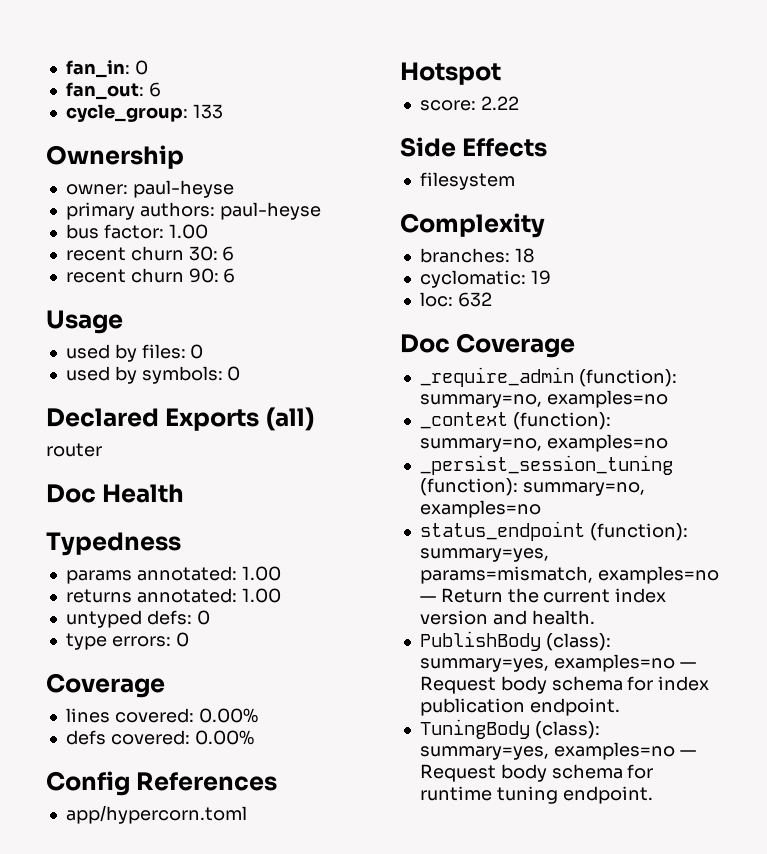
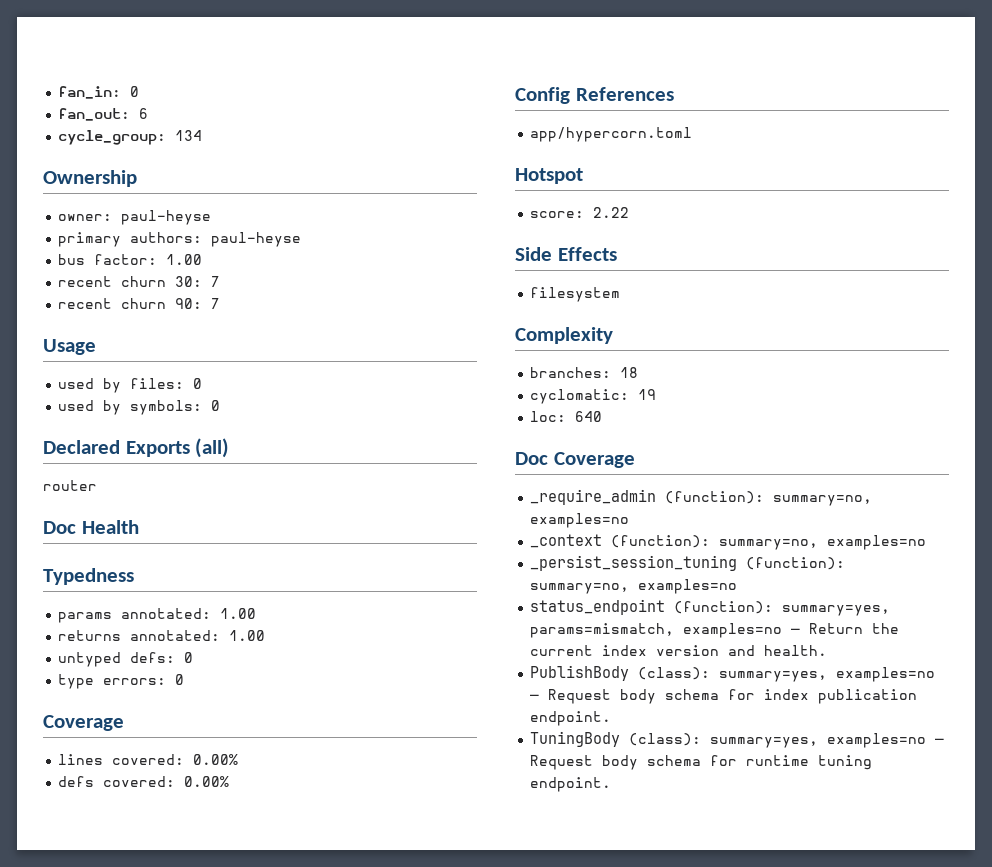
- cycle_group: 133
+ cycle_group: 134
- recent churn 30: 6
+ recent churn 30: 7
- recent churn 90: 6
+ recent churn 90: 7
- loc: 632
+ loc: 640

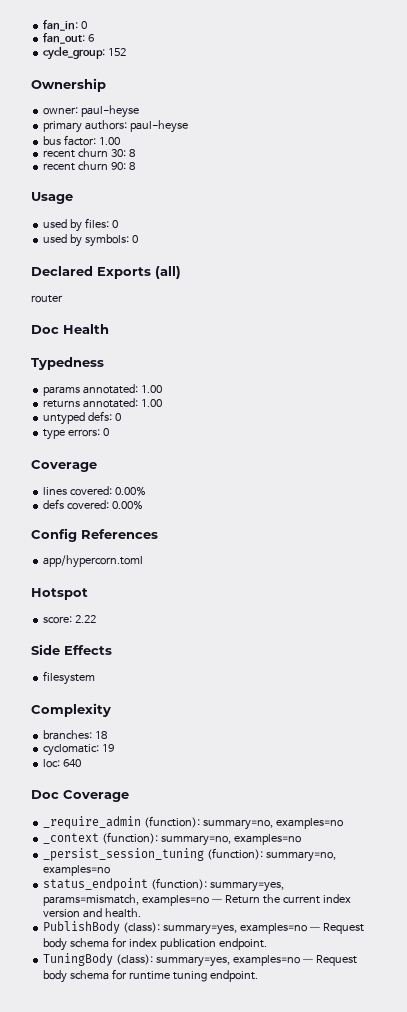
- cycle_group: 134
+ cycle_group: 152
- recent churn 30: 7
+ recent churn 30: 8
- recent churn 90: 7
+ recent churn 90: 8

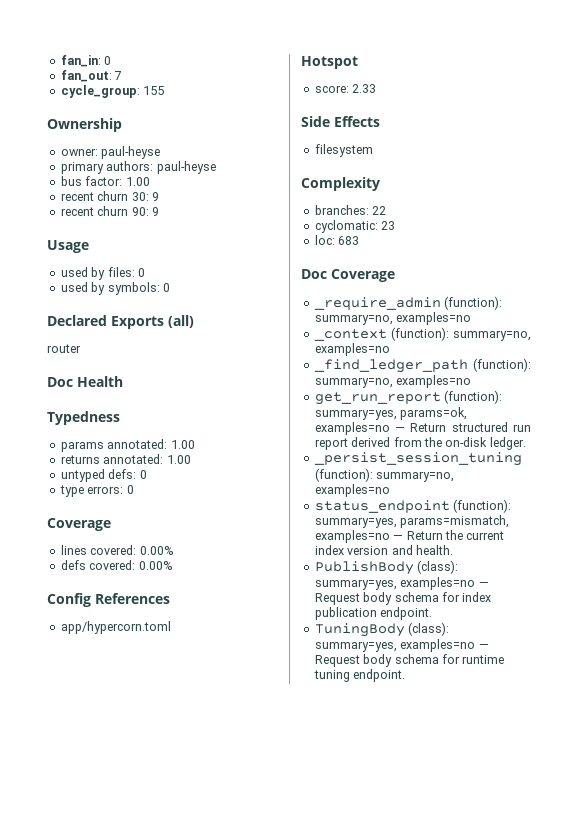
- fan_out: 6
+ fan_out: 7
- cycle_group: 152
+ cycle_group: 155
- recent churn 30: 8
+ recent churn 30: 9
- recent churn 90: 8
+ recent churn 90: 9
- score: 2.22
+ score: 2.33
- branches: 18
+ branches: 22
- cyclomatic: 19
+ cyclomatic: 23
- loc: 640
+ loc: 683
+ _find_ledger_path (function): summary=no, examples=no
+ get_run_report (function): summary=yes, params=ok, examples=no — Return structured run report derived from the on-disk ledger.

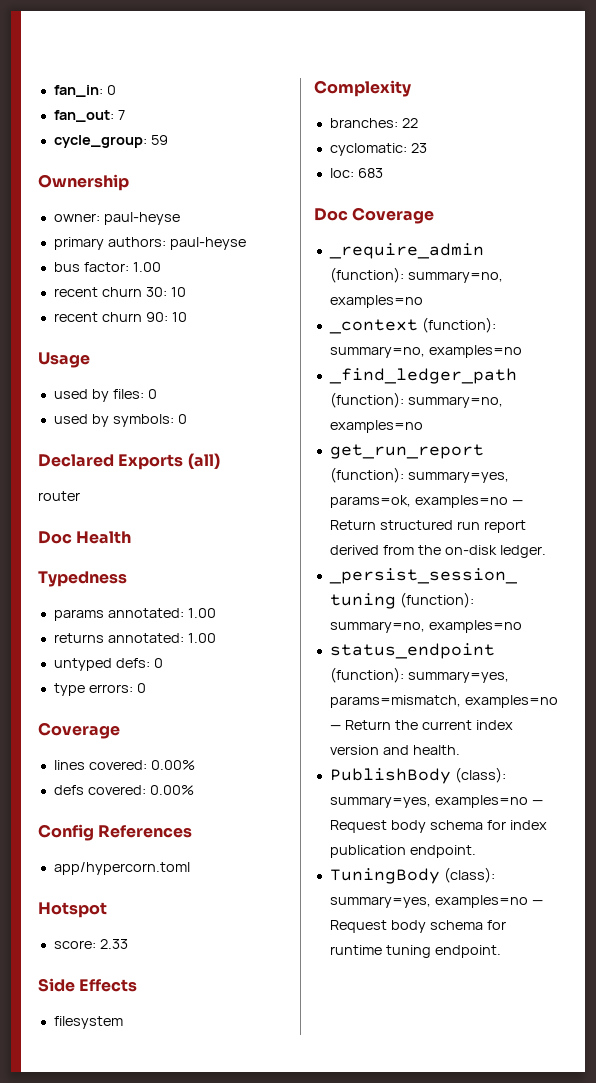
- cycle_group: 155
+ cycle_group: 59
- recent churn 30: 9
+ recent churn 30: 10
- recent churn 90: 9
+ recent churn 90: 10

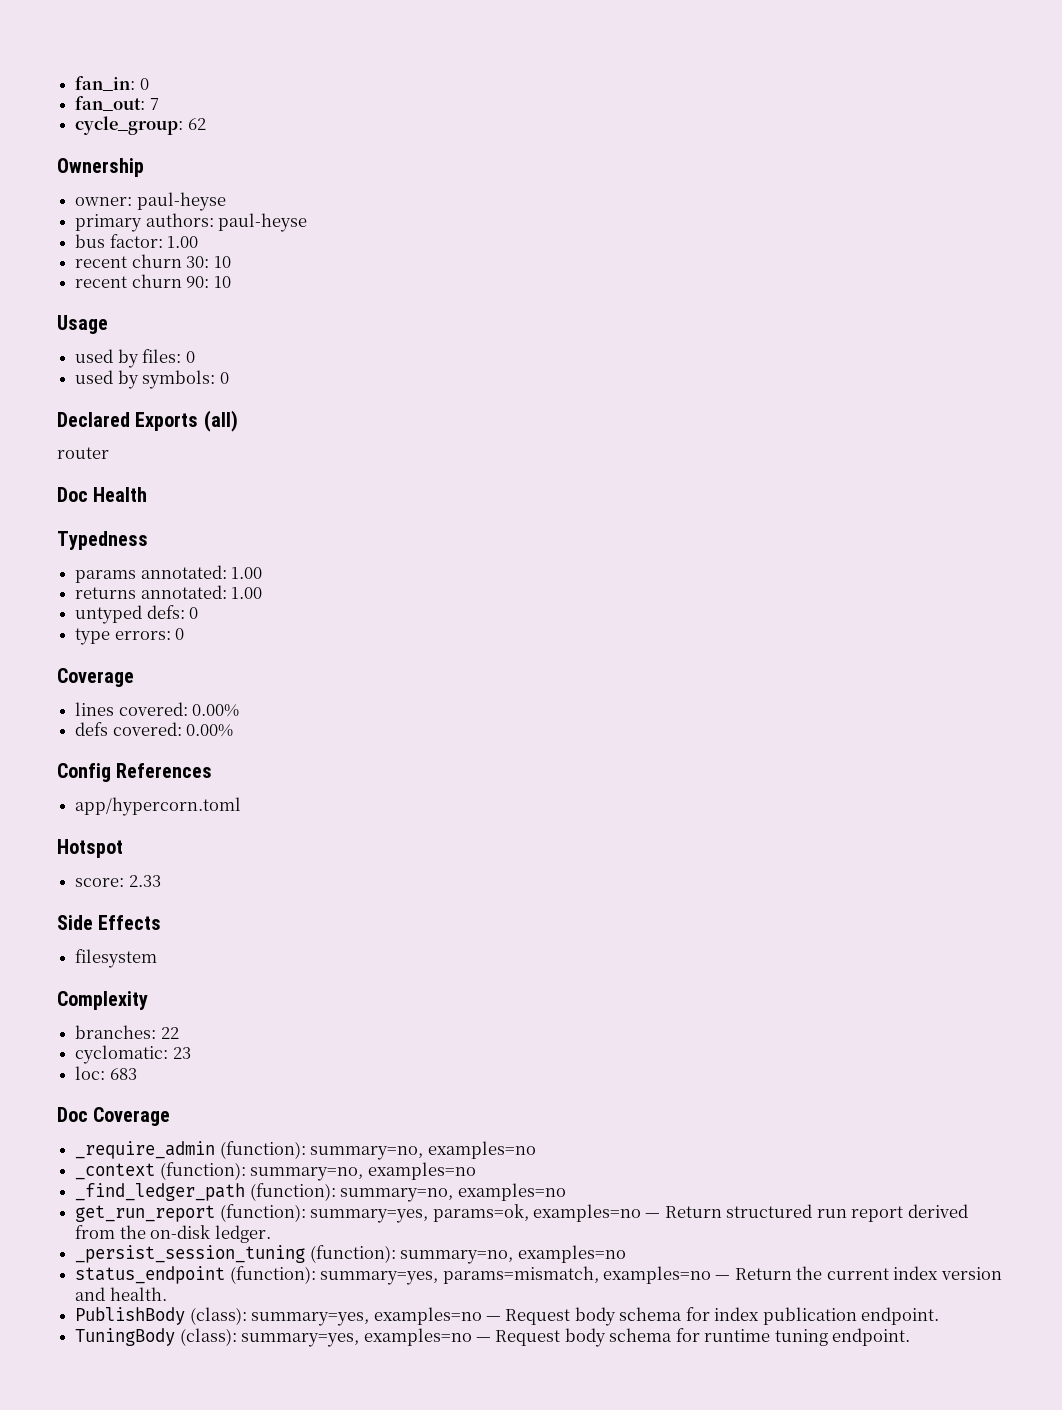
- cycle_group: 59
+ cycle_group: 62

